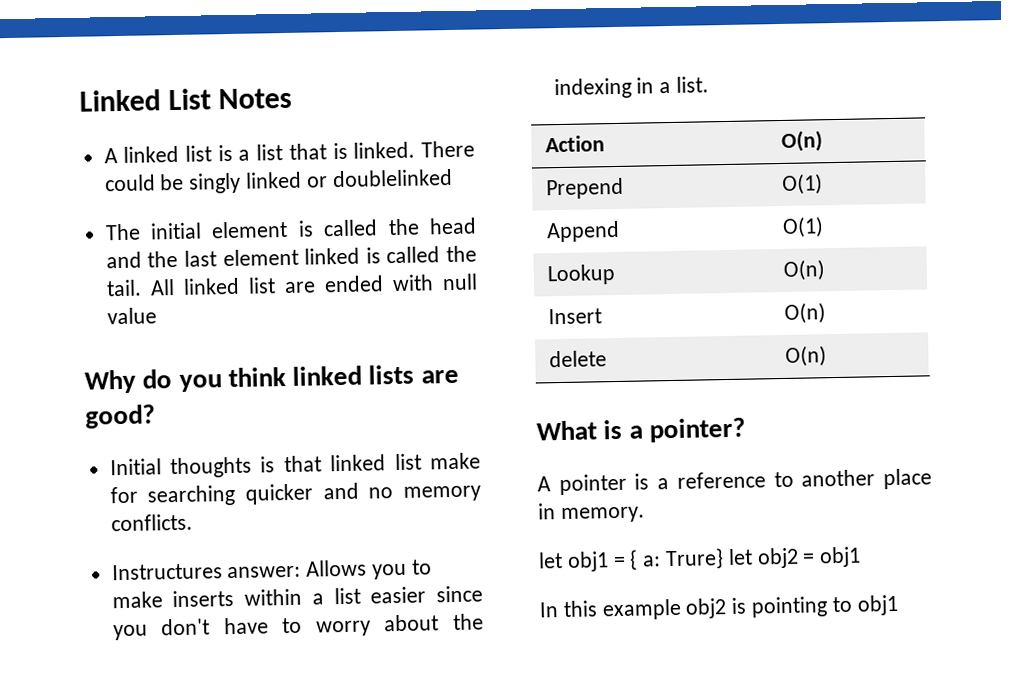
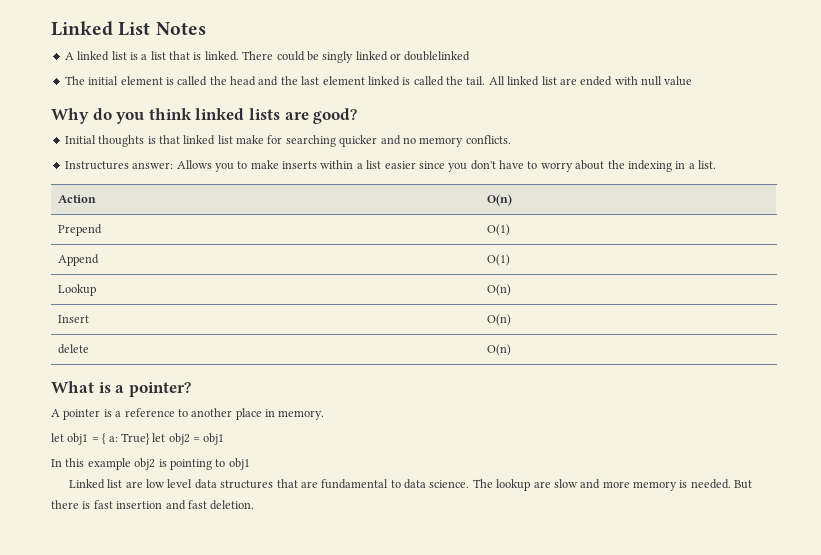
- let obj1 = { a: Trure} let obj2 = obj1
+ let obj1 = { a: True} let obj2 = obj1
+ Linked list are low level data structures that are fundamental to data science. The lookup are slow and more memory is needed. But there is fast insertion and fast deletion.

